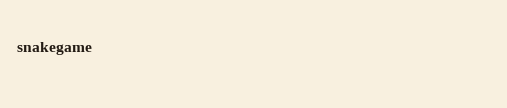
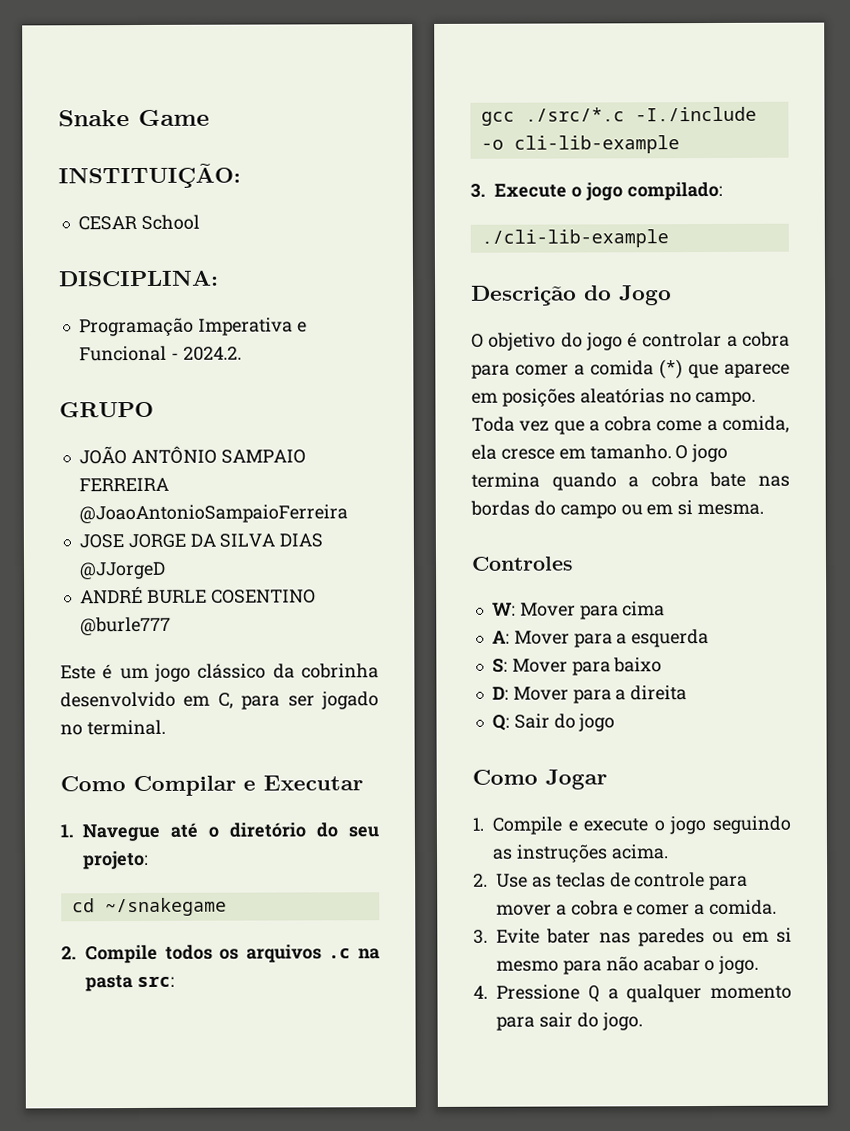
- snakegame
+ Snake Game
+ INSTITUIÇÃO:
+ CESAR School
+ DISCIPLINA:
+ Programação Imperativa e Funcional - 2024.2.
+ GRUPO
+ JOÃO ANTÔNIO SAMPAIO FERREIRA @JoaoAntonioSampaioFerreira
+ JOSE JORGE DA SILVA DIAS @JJorgeD
+ ANDRÉ BURLE COSENTINO @burle777
+ Este é um jogo clássico da cobrinha desenvolvido em C, para ser jogado no terminal.
+ Como Compilar e Executar
+ 1. Navegue até o diretório do seu projeto:
+ cd ~/snakegame
+ 2. Compile todos os arquivos .c na pasta src:
+ gcc ./src/*.c -I./include -o cli-lib-example
+ 3. Execute o jogo compilado:
+ ./cli-lib-example
+ Descrição do Jogo
+ O objetivo do jogo é controlar a cobra para comer a comida (*) que aparece em posições aleatórias no campo. Toda vez que a cobra come a comida, ela cresce em tamanho. O jogo termina quando a cobra bate nas bordas do campo ou em si mesma.
+ Controles
+ W: Mover para cima
+ A: Mover para a esquerda
+ S: Mover para baixo
+ D: Mover para a direita
+ Q: Sair do jogo
+ Como Jogar
+ 1. Compile e execute o jogo seguindo as instruções acima.
+ 2. Use as teclas de controle para mover a cobra e comer a comida.
+ 3. Evite bater nas paredes ou em si mesmo para não acabar o jogo.
+ 4. Pressione Q a qualquer momento para sair do jogo.

